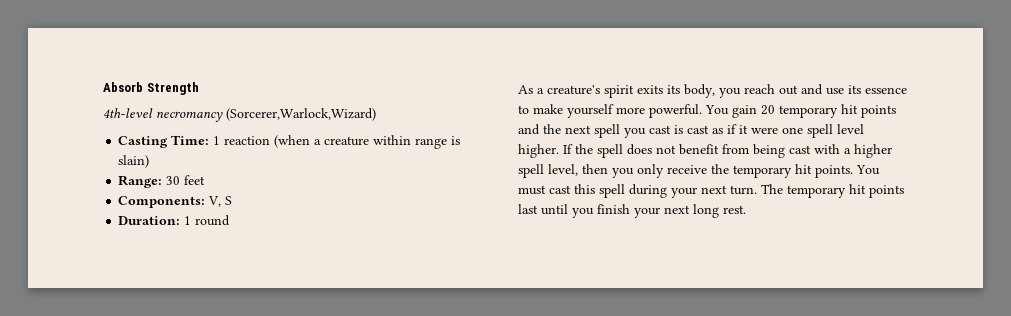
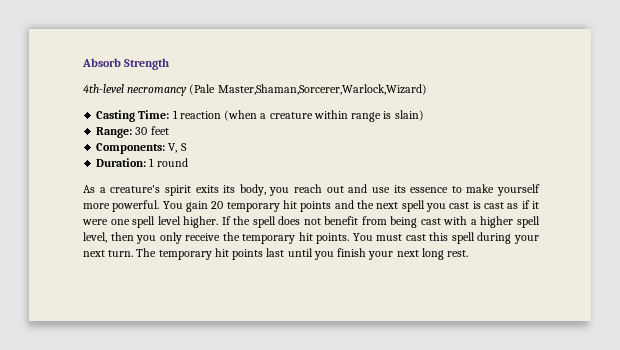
- 4th-level necromancy (Sorcerer,Warlock,Wizard)
+ 4th-level necromancy (Pale Master,Shaman,Sorcerer,Warlock,Wizard)

